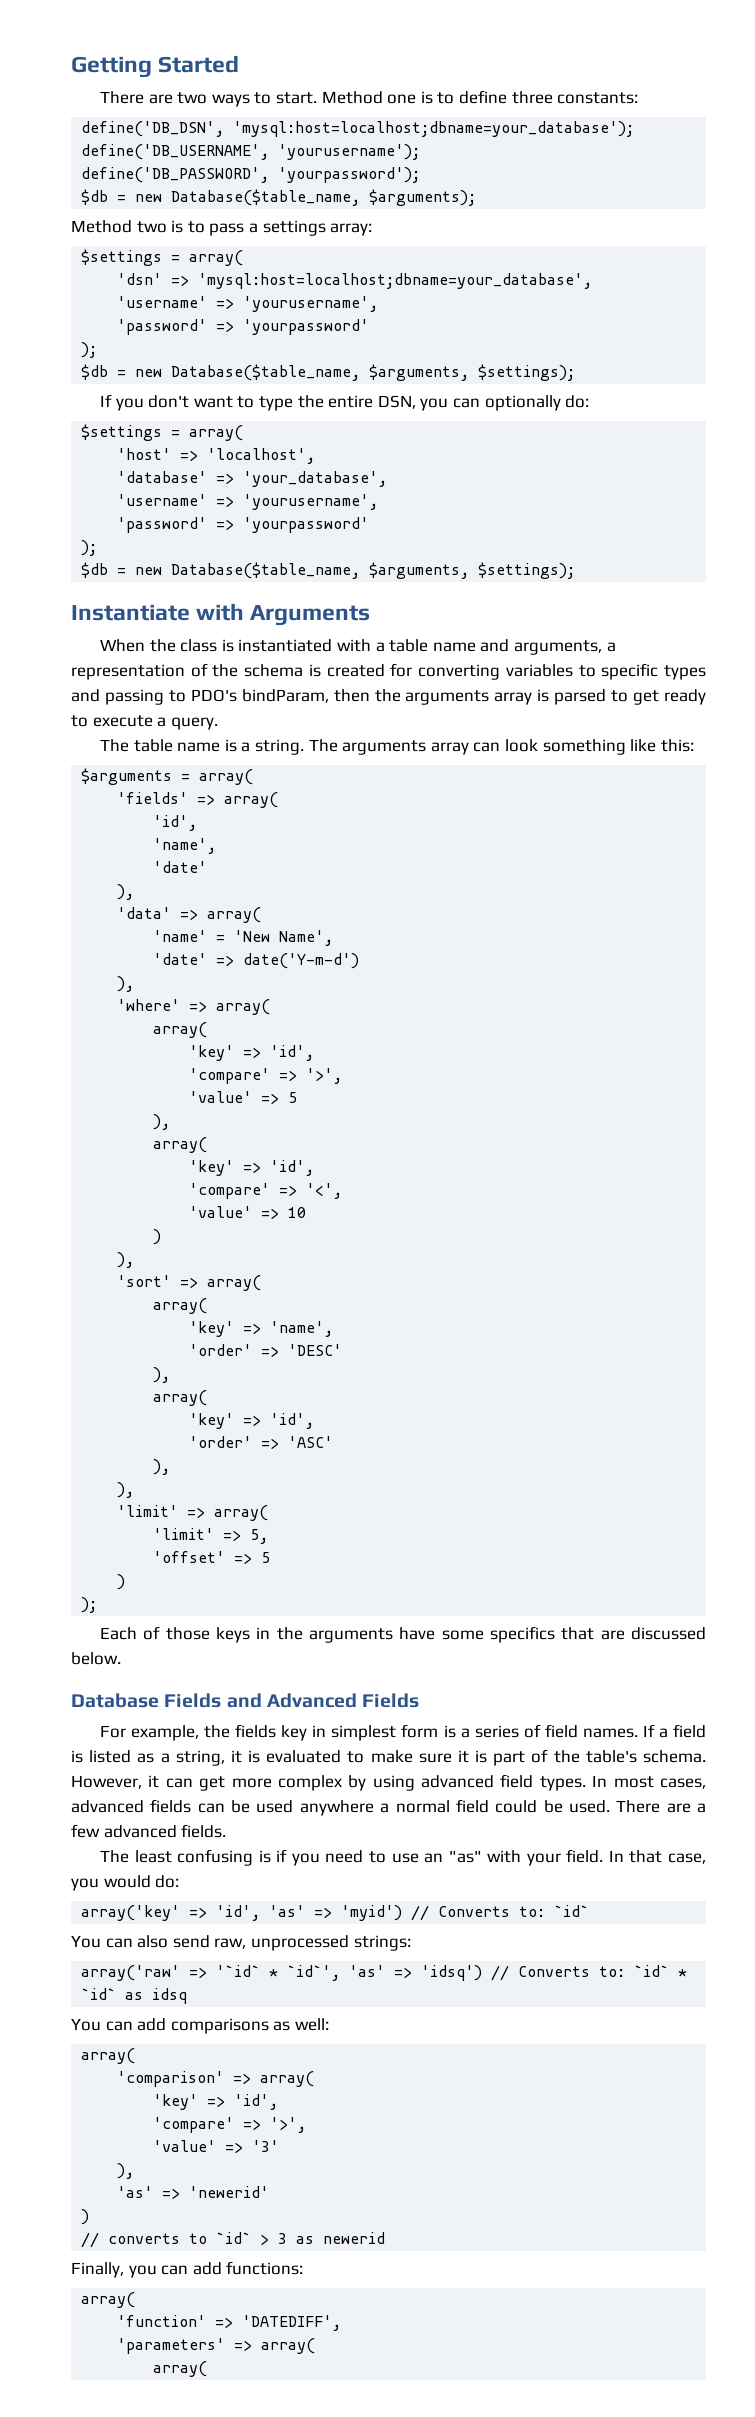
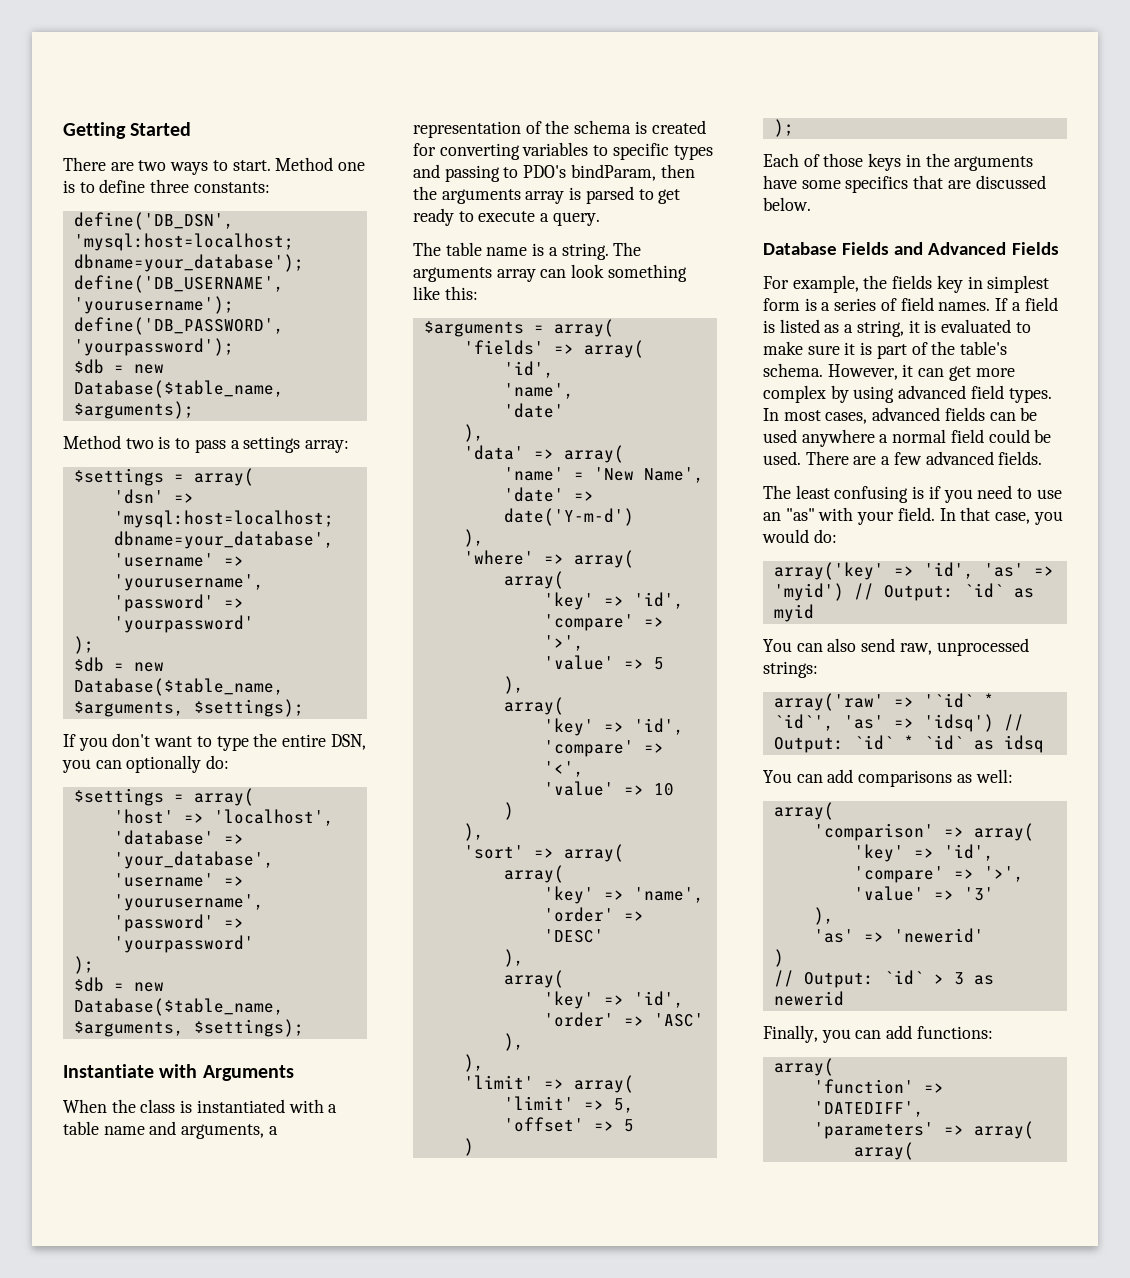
- array('key' => 'id', 'as' => 'myid') // Converts to: `id`
+ array('key' => 'id', 'as' => 'myid') // Output: `id` as myid
- array('raw' => '`id` * `id`', 'as' => 'idsq') // Converts to: `id` * `id` as idsq
+ array('raw' => '`id` * `id`', 'as' => 'idsq') // Output: `id` * `id` as idsq
- // converts to `id` > 3 as newerid
+ // Output: `id` > 3 as newerid

